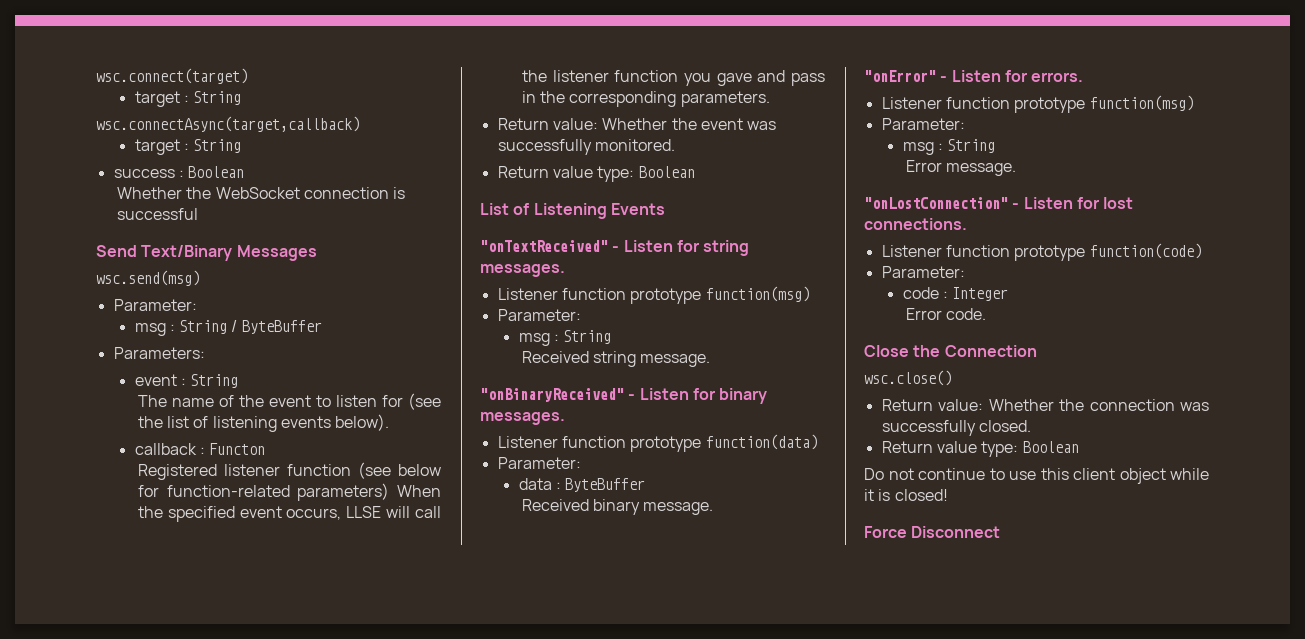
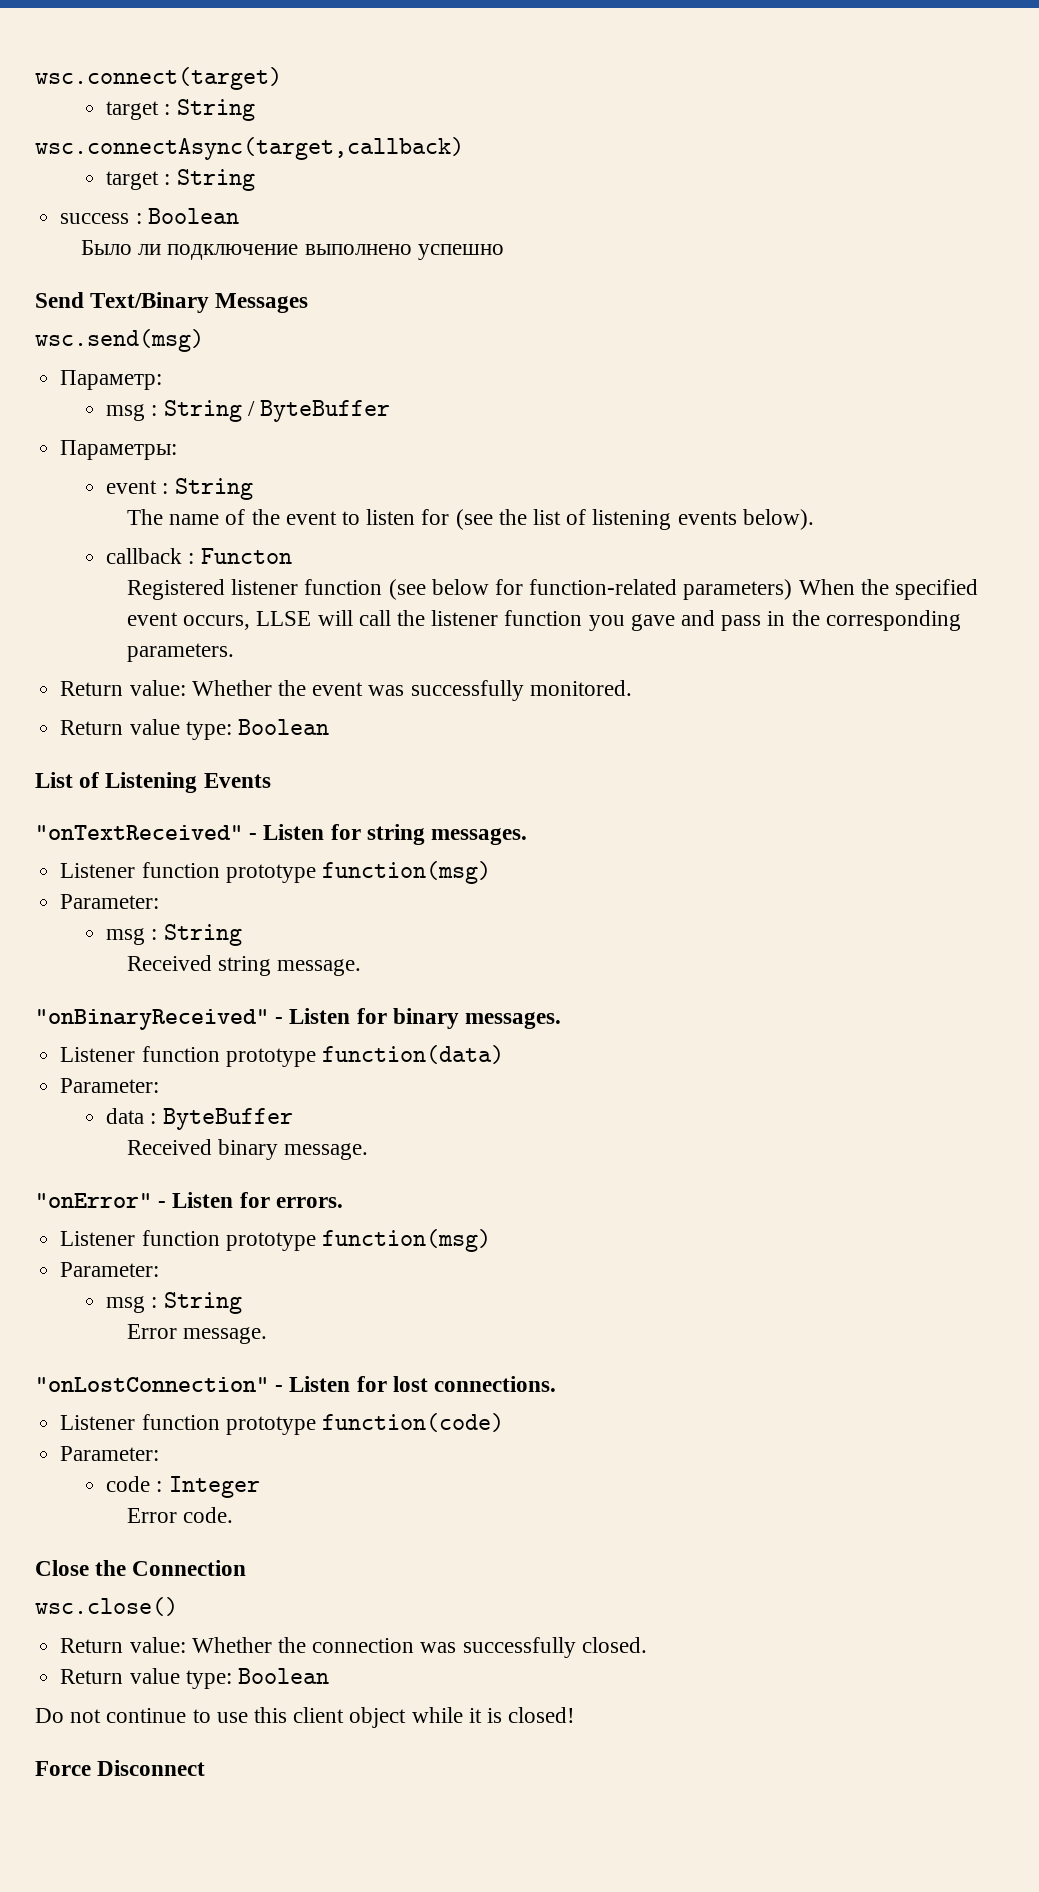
- Whether the WebSocket connection is successful
+ Было ли подключение выполнено успешно
  wsc.send(msg)
- Parameter:
+ Параметр:
- Parameters:
+ Параметры:

